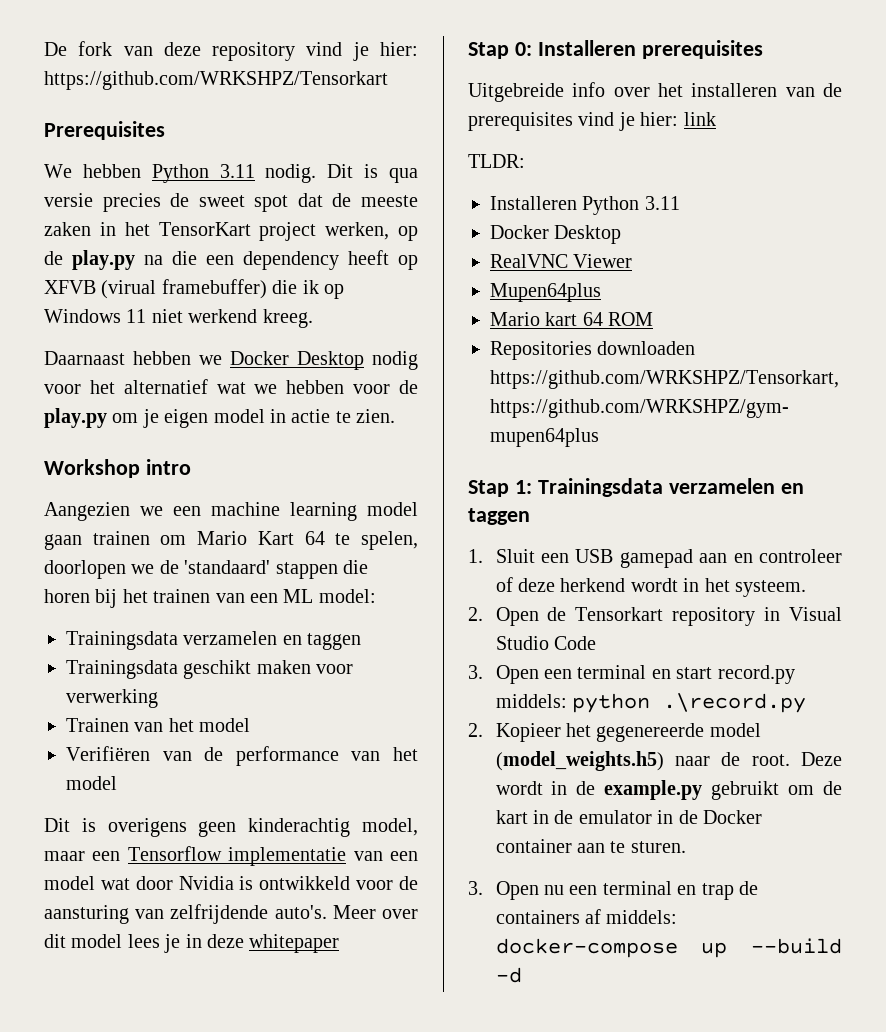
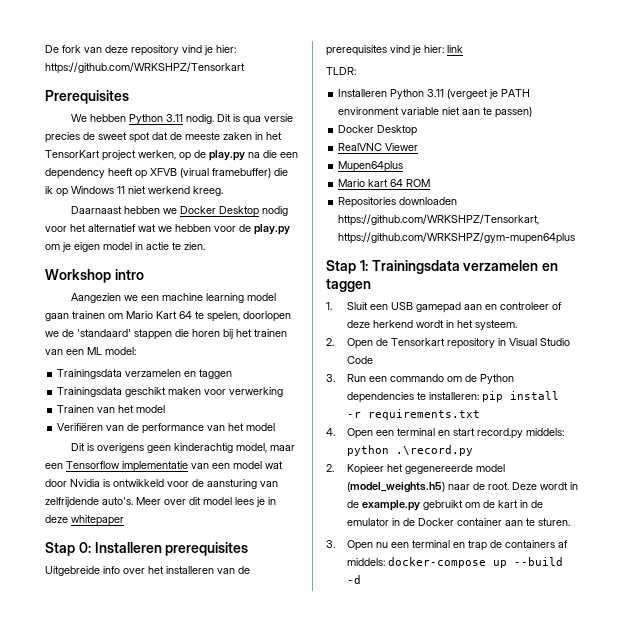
- Installeren Python 3.11
+ Installeren Python 3.11 (vergeet je PATH environment variable niet aan te passen)
- 3. Open een terminal en start record.py middels: python .\record.py
+ 3. Run een commando om de Python dependencies te installeren: pip install -r requirements.txt
+ 4. Open een terminal en start record.py middels: python .\record.py

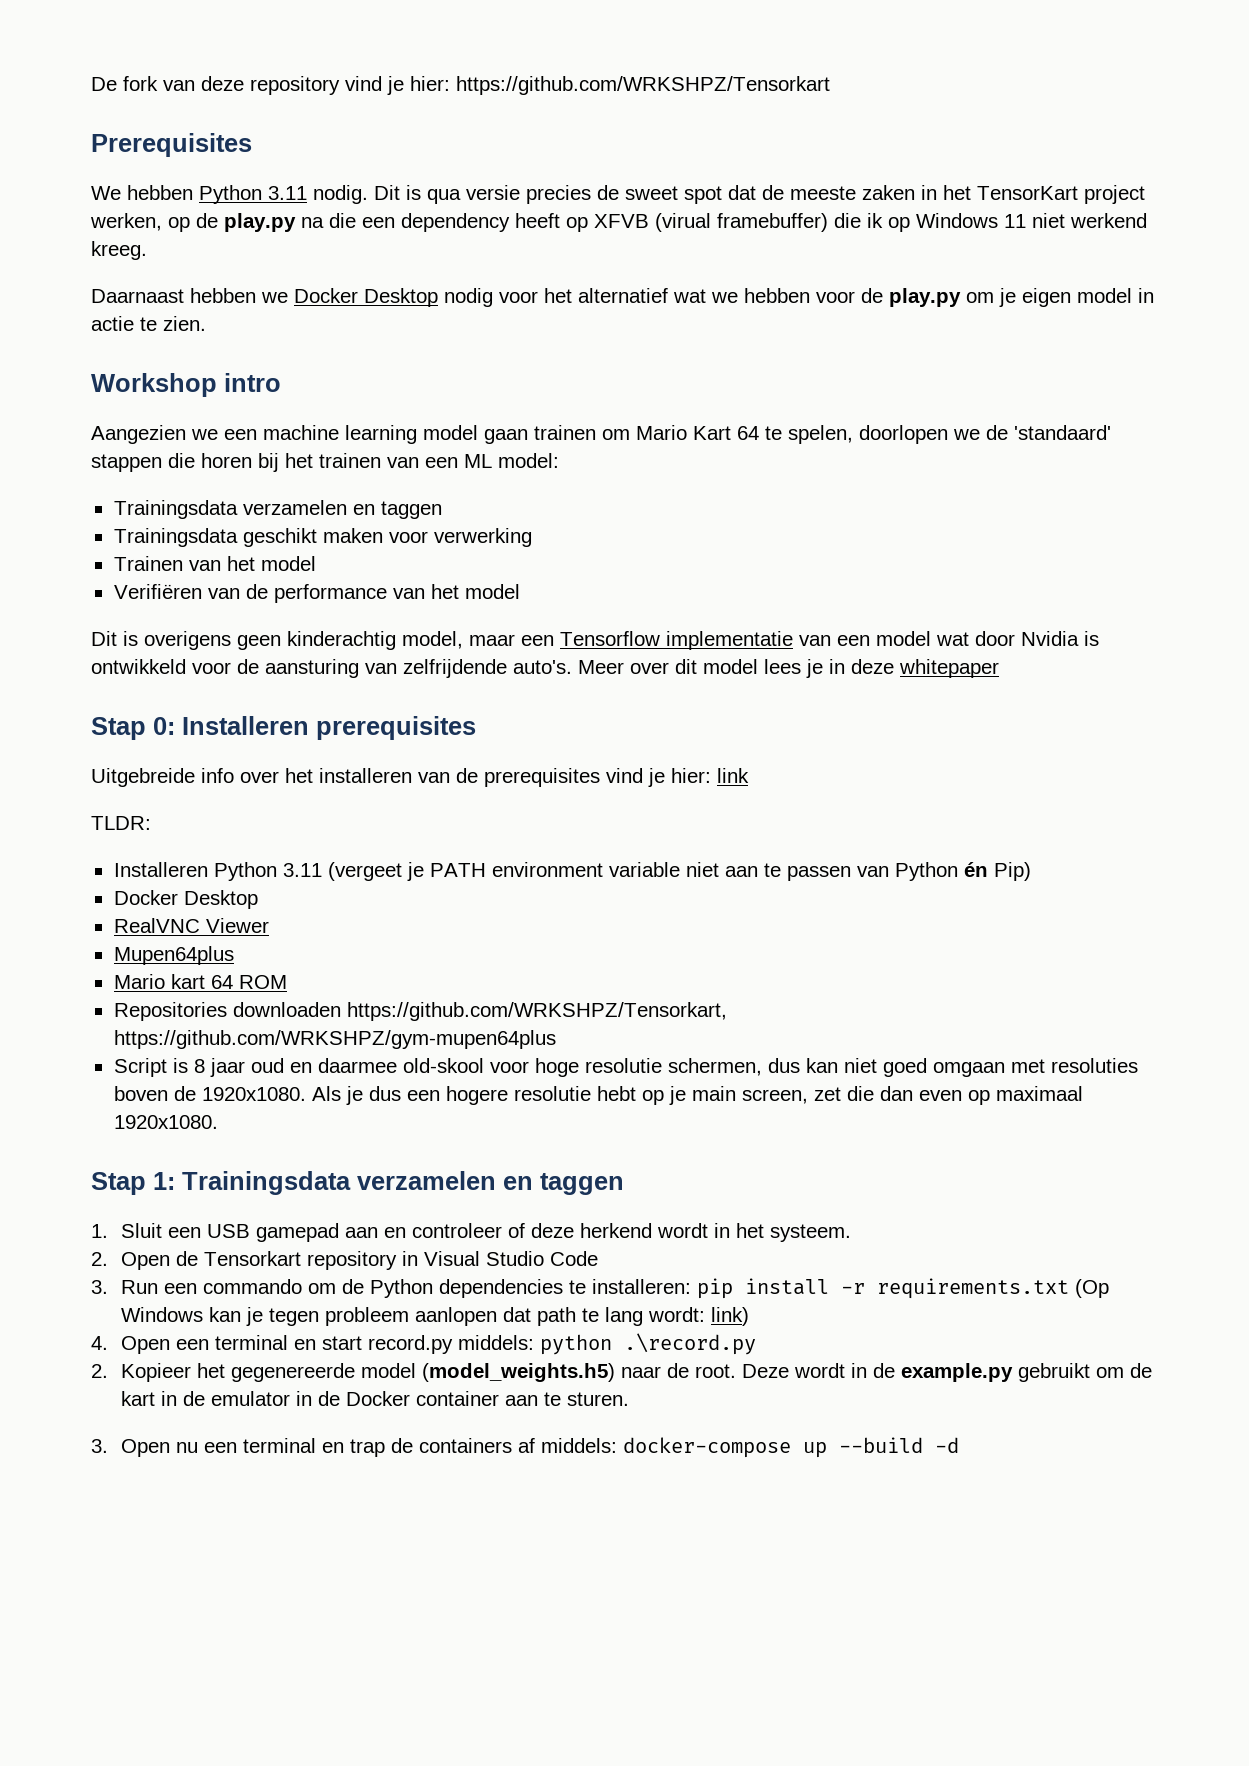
- Installeren Python 3.11 (vergeet je PATH environment variable niet aan te passen)
+ Installeren Python 3.11 (vergeet je PATH environment variable niet aan te passen van Python én Pip)
+ Script is 8 jaar oud en daarmee old-skool voor hoge resolutie schermen, dus kan niet goed omgaan met resoluties boven de 1920x1080. Als je dus een hogere resolutie hebt op je main screen, zet die dan even op maximaal 1920x1080.
- 3. Run een commando om de Python dependencies te installeren: pip install -r requirements.txt
+ 3. Run een commando om de Python dependencies te installeren: pip install -r requirements.txt (Op Windows kan je tegen probleem aanlopen dat path te lang wordt: link)

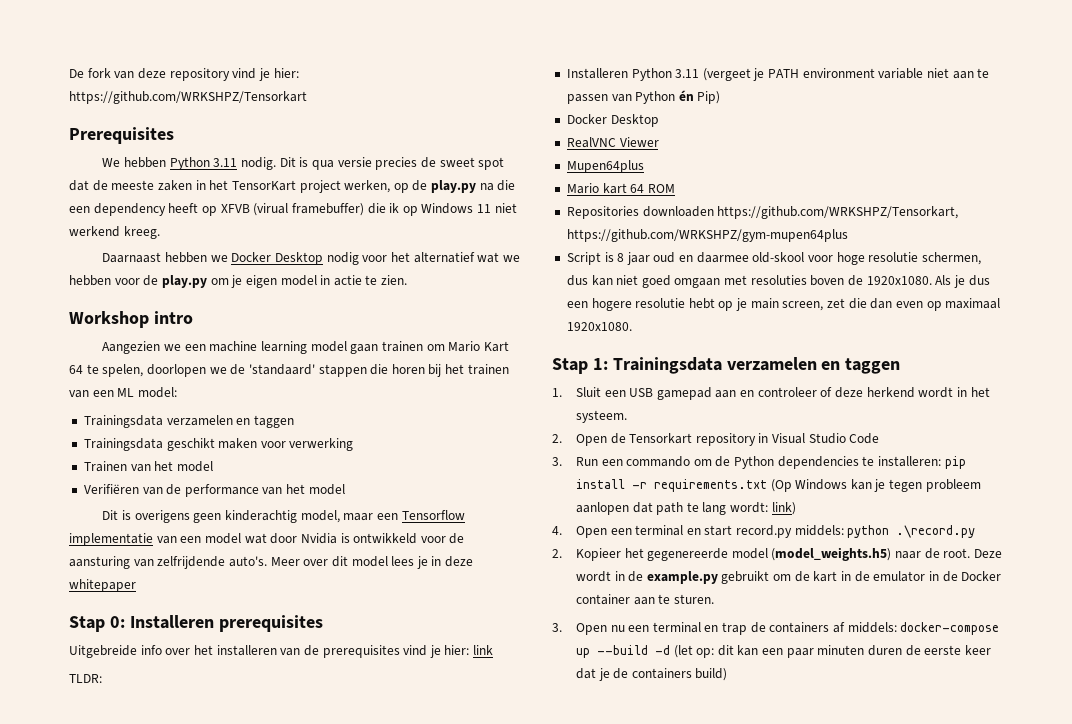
- 3. Open nu een terminal en trap de containers af middels: docker-compose up --build -d
+ 3. Open nu een terminal en trap de containers af middels: docker-compose up --build -d (let op: dit kan een paar minuten duren de eerste keer dat je de containers build)

